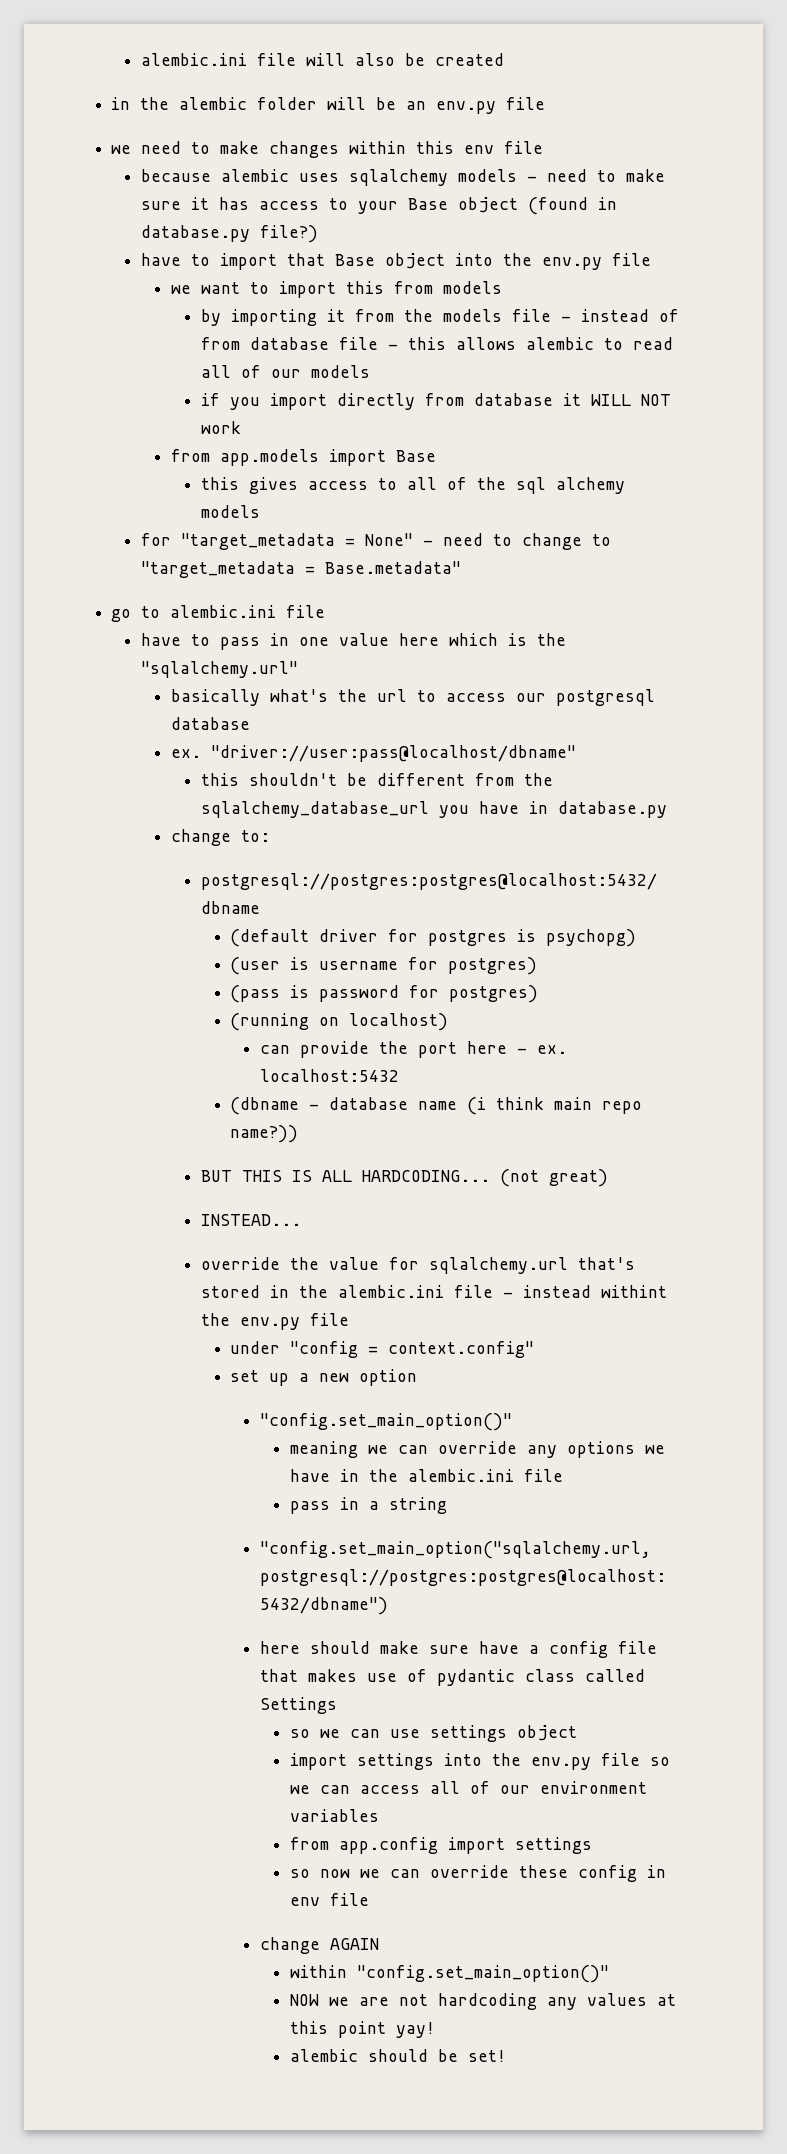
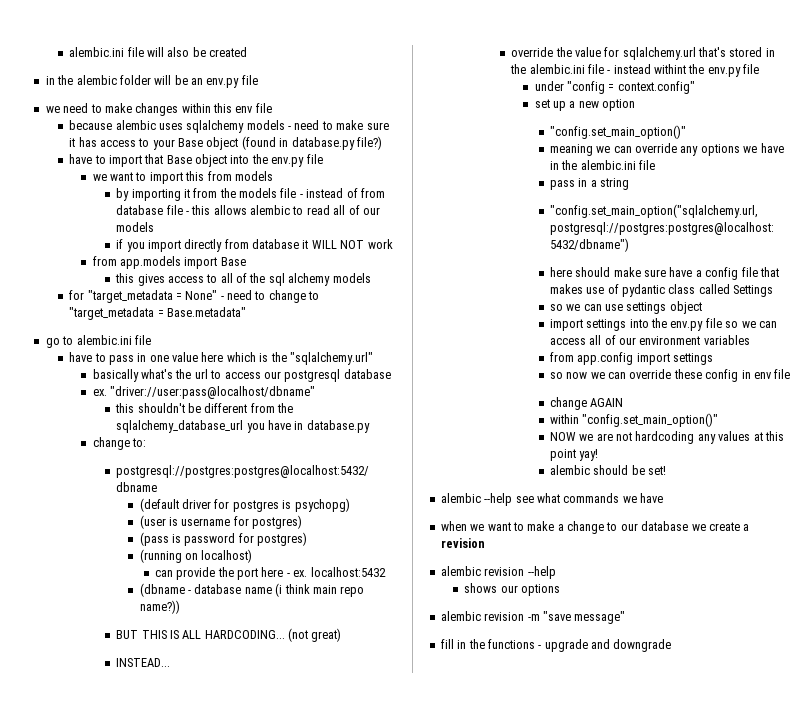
+ alembic --help see what commands we have
+ when we want to make a change to our database we create a revision
+ alembic revision --help
+ shows our options
+ alembic revision -m "save message"
+ fill in the functions - upgrade and downgrade

